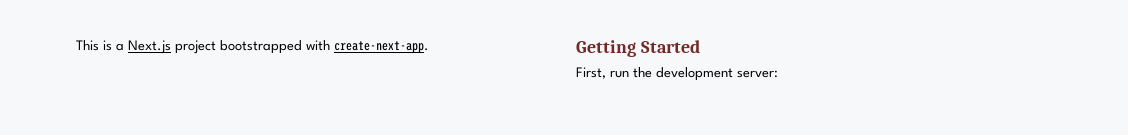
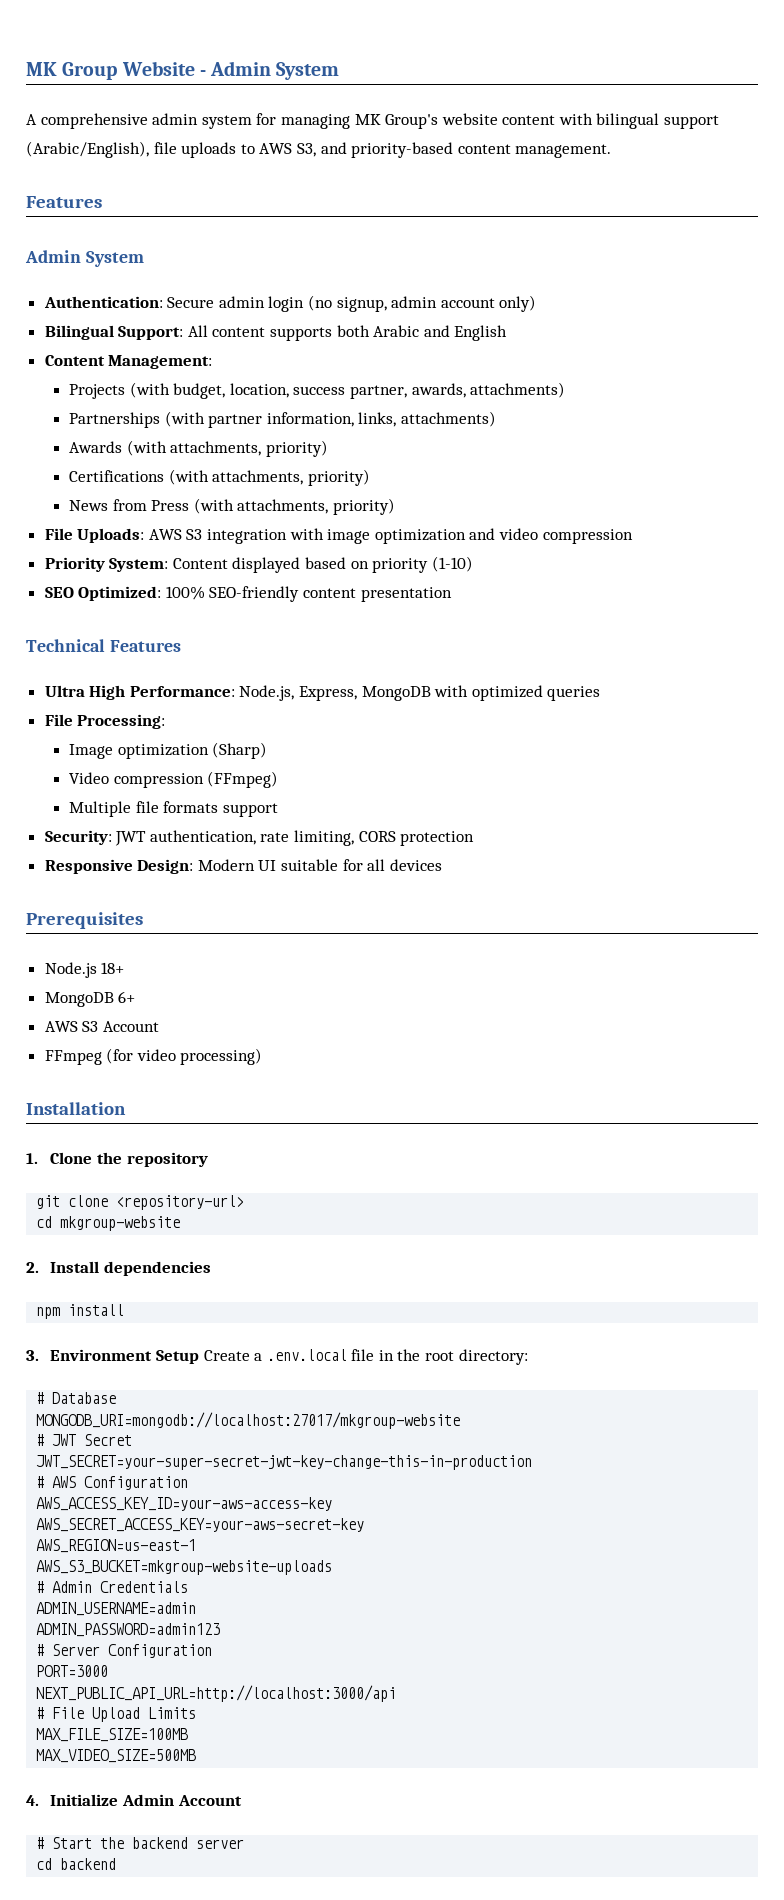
- This is a Next.js project bootstrapped with create-next-app.
- Getting Started
- First, run the development server:
+ MK Group Website - Admin System
+ A comprehensive admin system for managing MK Group's website content with bilingual support (Arabic/English), file uploads to AWS S3, and priority-based content management.
+ Features
+ Admin System
+ Authentication: Secure admin login (no signup, admin account only)
+ Bilingual Support: All content supports both Arabic and English
+ Content Management:
+ Projects (with budget, location, success partner, awards, attachments)
+ Partnerships (with partner information, links, attachments)
+ Awards (with attachments, priority)
+ Certifications (with attachments, priority)
+ News from Press (with attachments, priority)
+ File Uploads: AWS S3 integration with image optimization and video compression
+ Priority System: Content displayed based on priority (1-10)
+ SEO Optimized: 100% SEO-friendly content presentation
+ Technical Features
+ Ultra High Performance: Node.js, Express, MongoDB with optimized queries
+ File Processing:
+ Image optimization (Sharp)
+ Video compression (FFmpeg)
+ Multiple file formats support
+ Security: JWT authentication, rate limiting, CORS protection
+ Responsive Design: Modern UI suitable for all devices
+ Prerequisites
+ Node.js 18+
+ MongoDB 6+
+ AWS S3 Account
+ FFmpeg (for video processing)
+ Installation
+ 1. Clone the repository
+ git clone <repository-url>
+ cd mkgroup-website
+ 2. Install dependencies
+ npm install
+ 3. Environment Setup Create a .env.local file in the root directory:
+ # Database
+ MONGODB_URI=mongodb://localhost:27017/mkgroup-website
+ # JWT Secret
+ JWT_SECRET=your-super-secret-jwt-key-change-this-in-production
+ # AWS Configuration
+ AWS_ACCESS_KEY_ID=your-aws-access-key
+ AWS_SECRET_ACCESS_KEY=your-aws-secret-key
+ AWS_REGION=us-east-1
+ AWS_S3_BUCKET=mkgroup-website-uploads
+ # Admin Credentials
+ ADMIN_USERNAME=admin
+ ADMIN_PASSWORD=admin123
+ # Server Configuration
+ PORT=3000
+ NEXT_PUBLIC_API_URL=http://localhost:3000/api
+ # File Upload Limits
+ MAX_FILE_SIZE=100MB
+ MAX_VIDEO_SIZE=500MB
+ 4. Initialize Admin Account
+ # Start the backend server
+ cd backend

